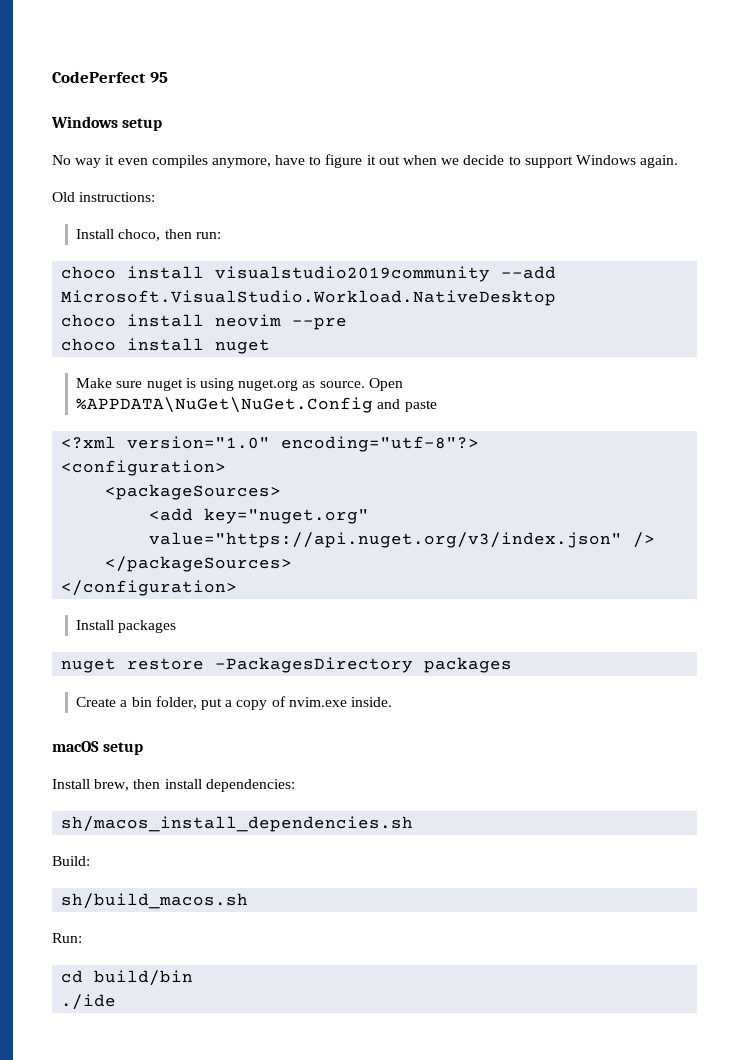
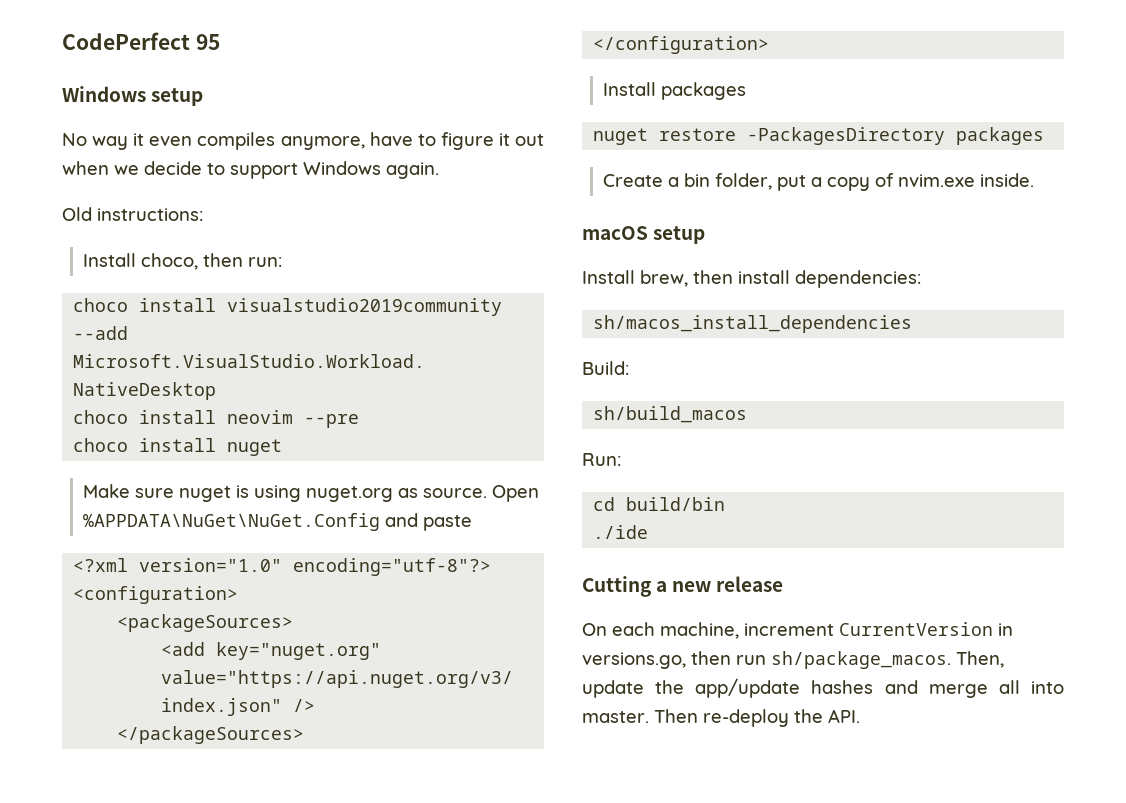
- sh/macos_install_dependencies.sh
+ sh/macos_install_dependencies
- sh/build_macos.sh
+ sh/build_macos
+ Cutting a new release
+ On each machine, increment CurrentVersion in versions.go, then run sh/package_macos. Then, update the app/update hashes and merge all into master. Then re-deploy the API.

